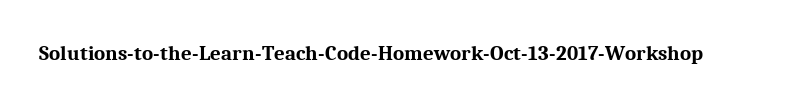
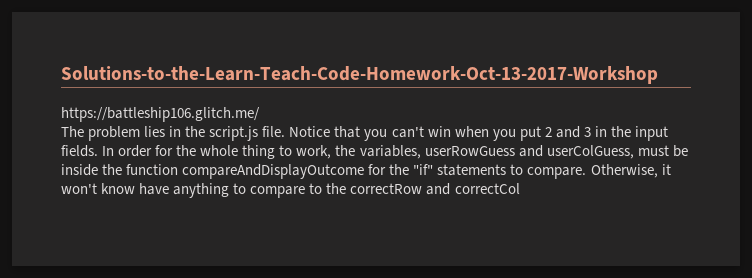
+ https://battleship106.glitch.me/
+ The problem lies in the script.js file. Notice that you can't win when you put 2 and 3 in the input fields. In order for the whole thing to work, the variables, userRowGuess and userColGuess, must be inside the function compareAndDisplayOutcome for the "if" statements to compare. Otherwise, it won't know have anything to compare to the correctRow and correctCol

